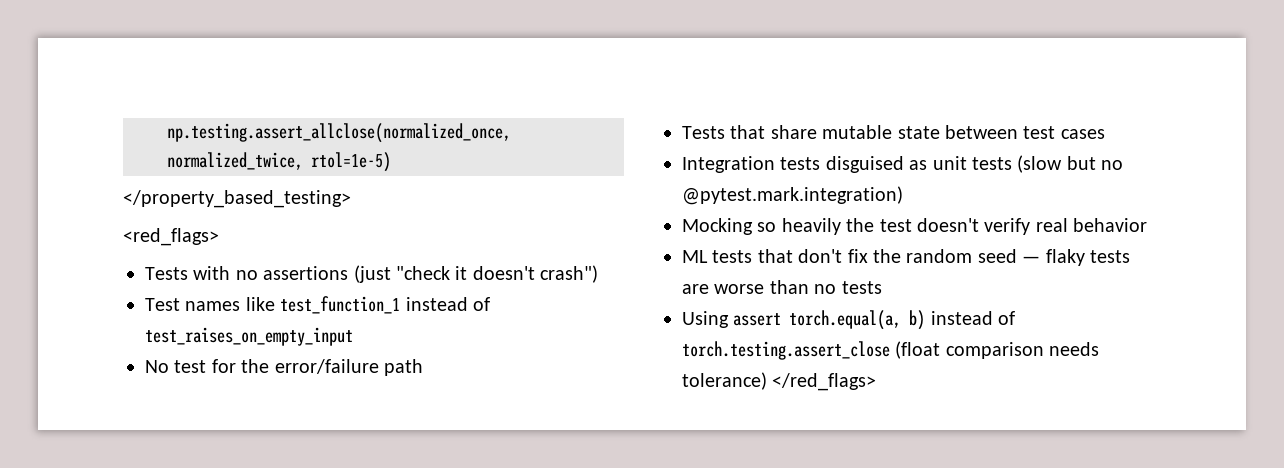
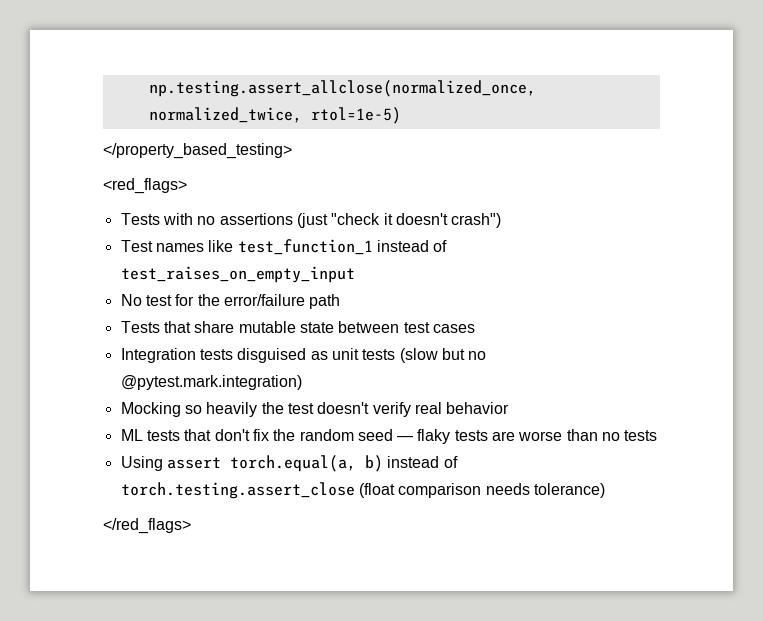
- Using assert torch.equal(a, b) instead of torch.testing.assert_close (float comparison needs tolerance) </red_flags>
+ Using assert torch.equal(a, b) instead of torch.testing.assert_close (float comparison needs tolerance)
+ </red_flags>

